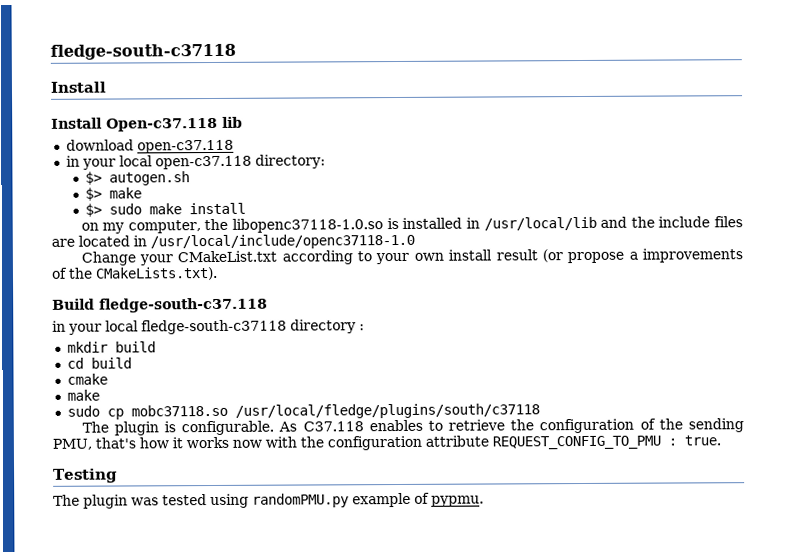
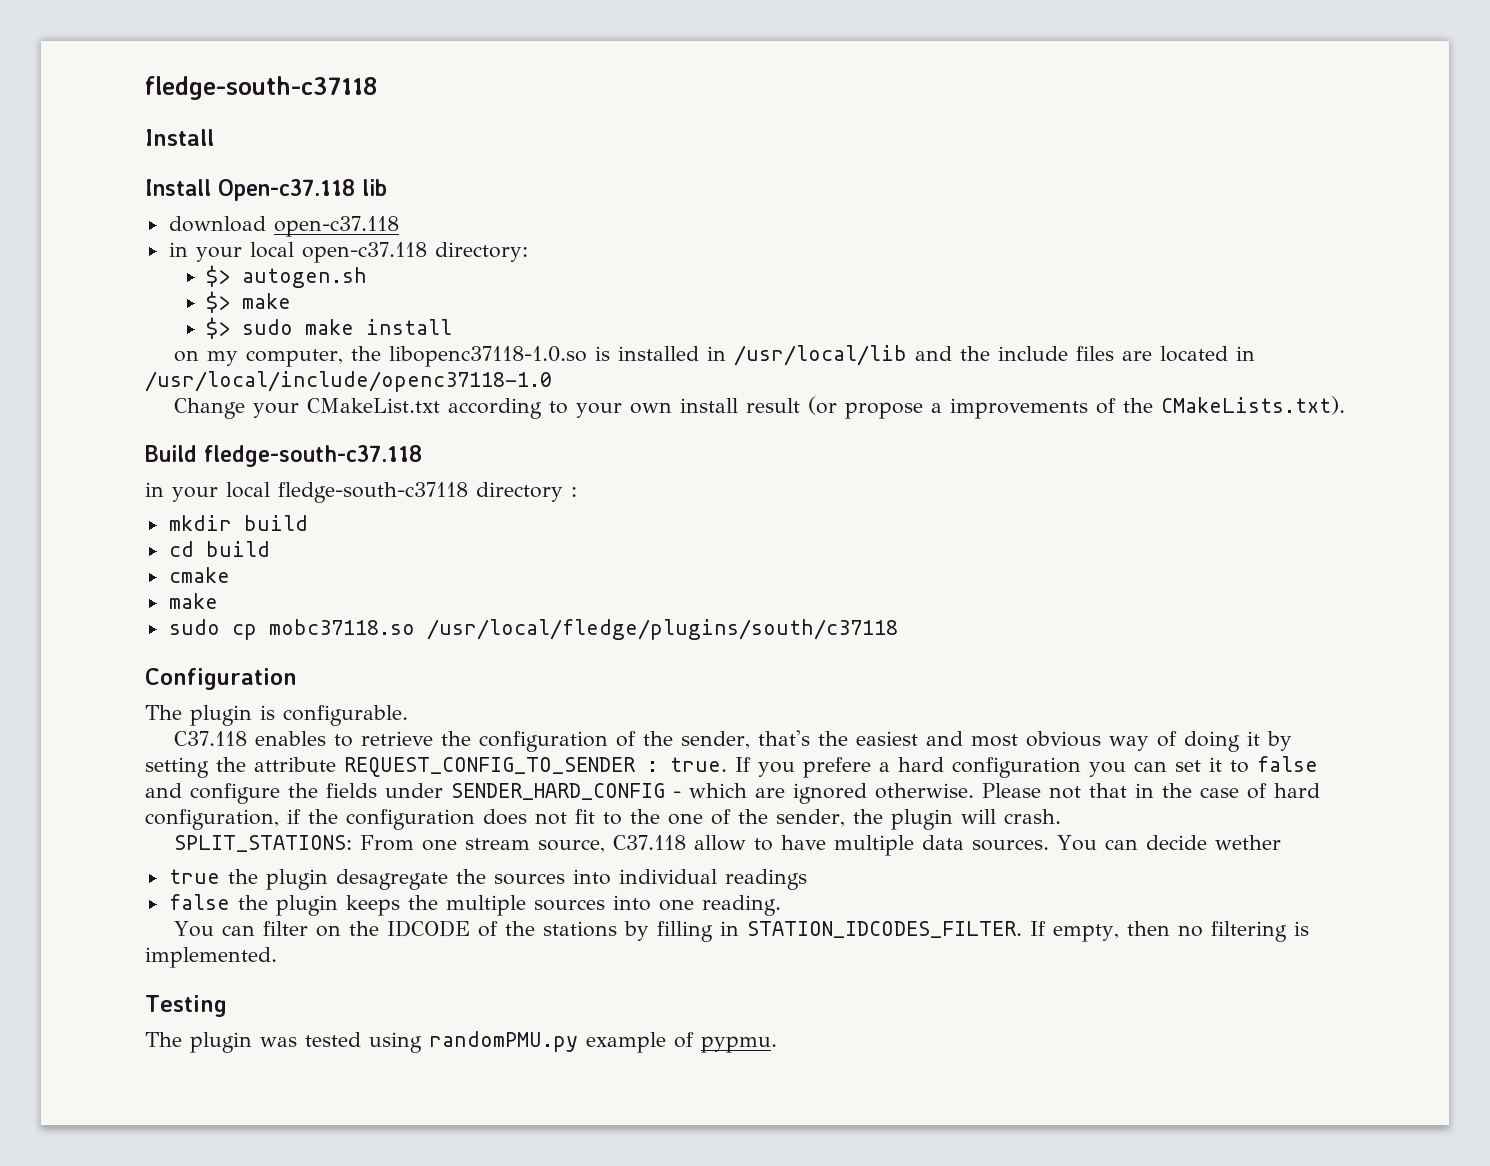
+ Configuration
- The plugin is configurable. As C37.118 enables to retrieve the configuration of the sending PMU, that's how it works now with the configuration attribute REQUEST_CONFIG_TO_PMU : true.
+ The plugin is configurable.
+ C37.118 enables to retrieve the configuration of the sender, that's the easiest and most obvious way of doing it by setting the attribute REQUEST_CONFIG_TO_SENDER : true. If you prefere a hard configuration you can set it to false and configure the fields under SENDER_HARD_CONFIG - which are ignored otherwise. Please not that in the case of hard configuration, if the configuration does not fit to the one of the sender, the plugin will crash.
+ SPLIT_STATIONS: From one stream source, C37.118 allow to have multiple data sources. You can decide wether
+ true the plugin desagregate the sources into individual readings
+ false the plugin keeps the multiple sources into one reading.
+ You can filter on the IDCODE of the stations by filling in STATION_IDCODES_FILTER. If empty, then no filtering is implemented.

